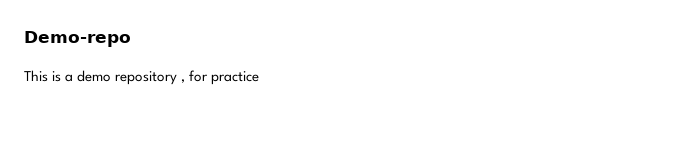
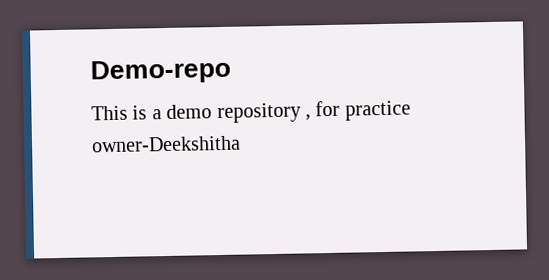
+ owner-Deekshitha

